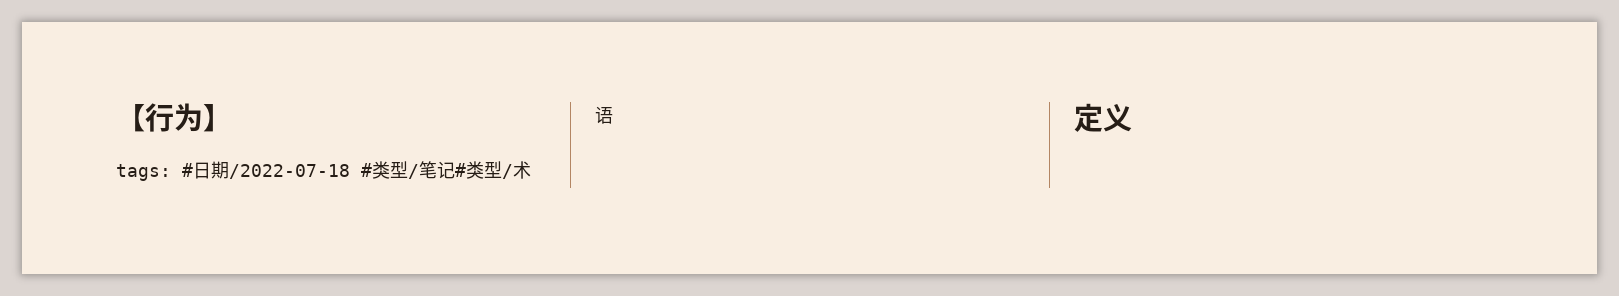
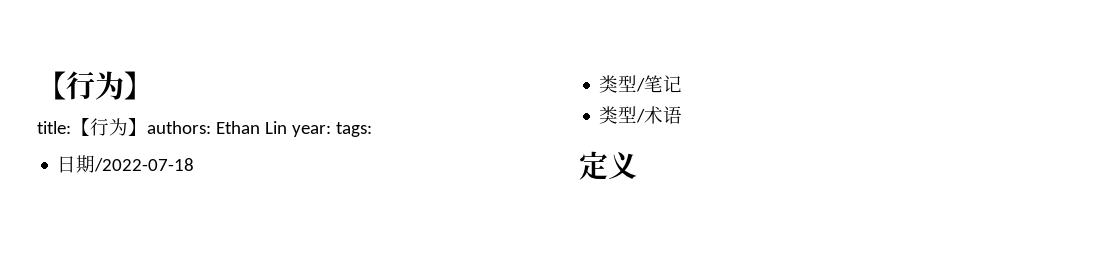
- tags: #日期/2022-07-18 #类型/笔记#类型/术语
+ title:【行为】authors: Ethan Lin year: tags:
+ 日期/2022-07-18
+ 类型/笔记
+ 类型/术语

